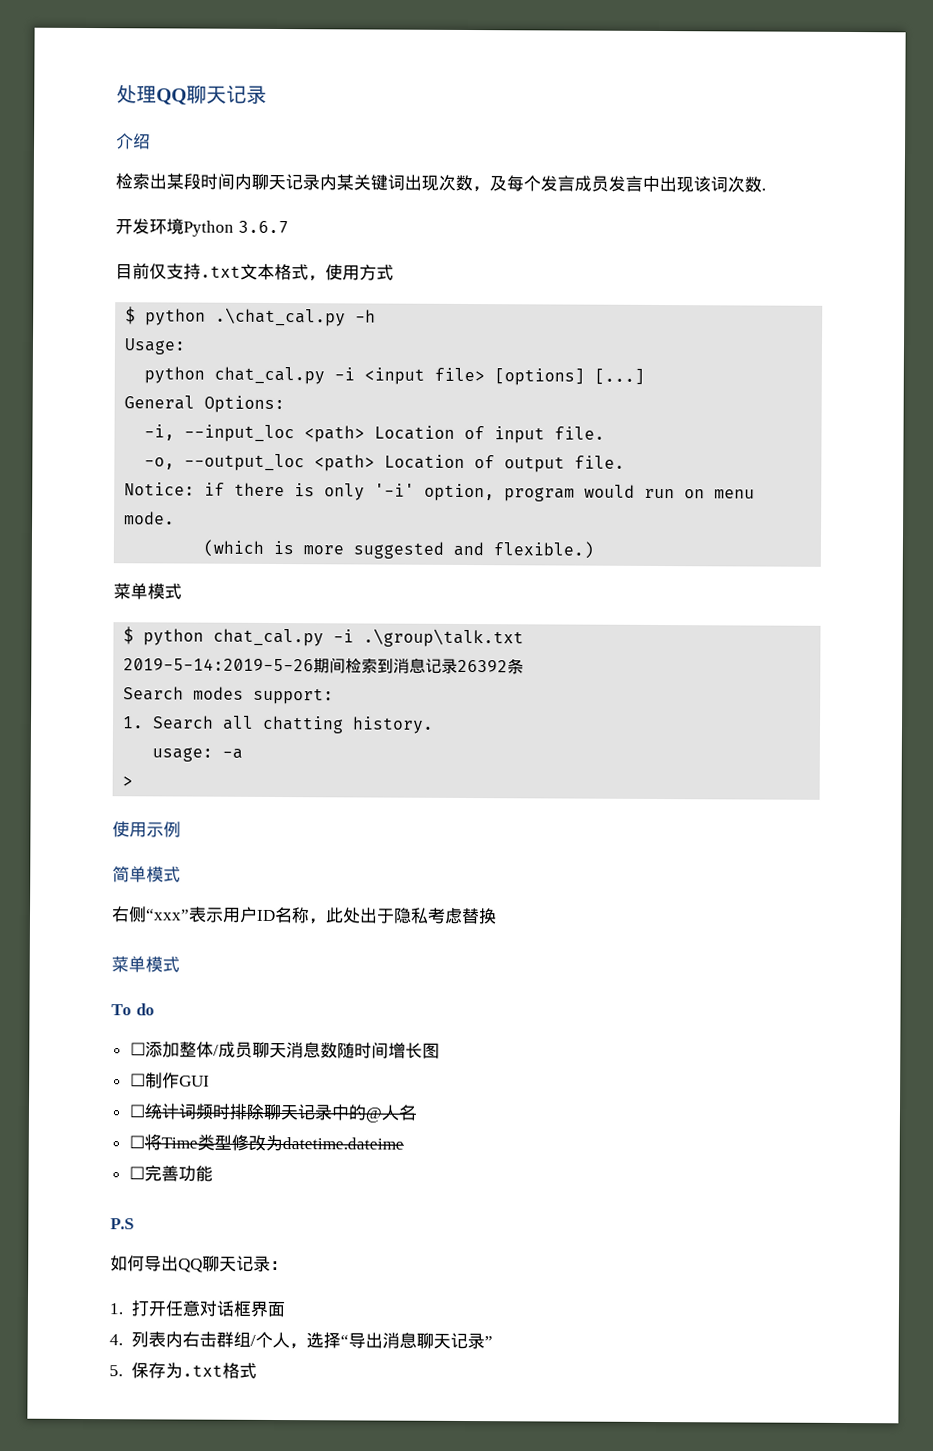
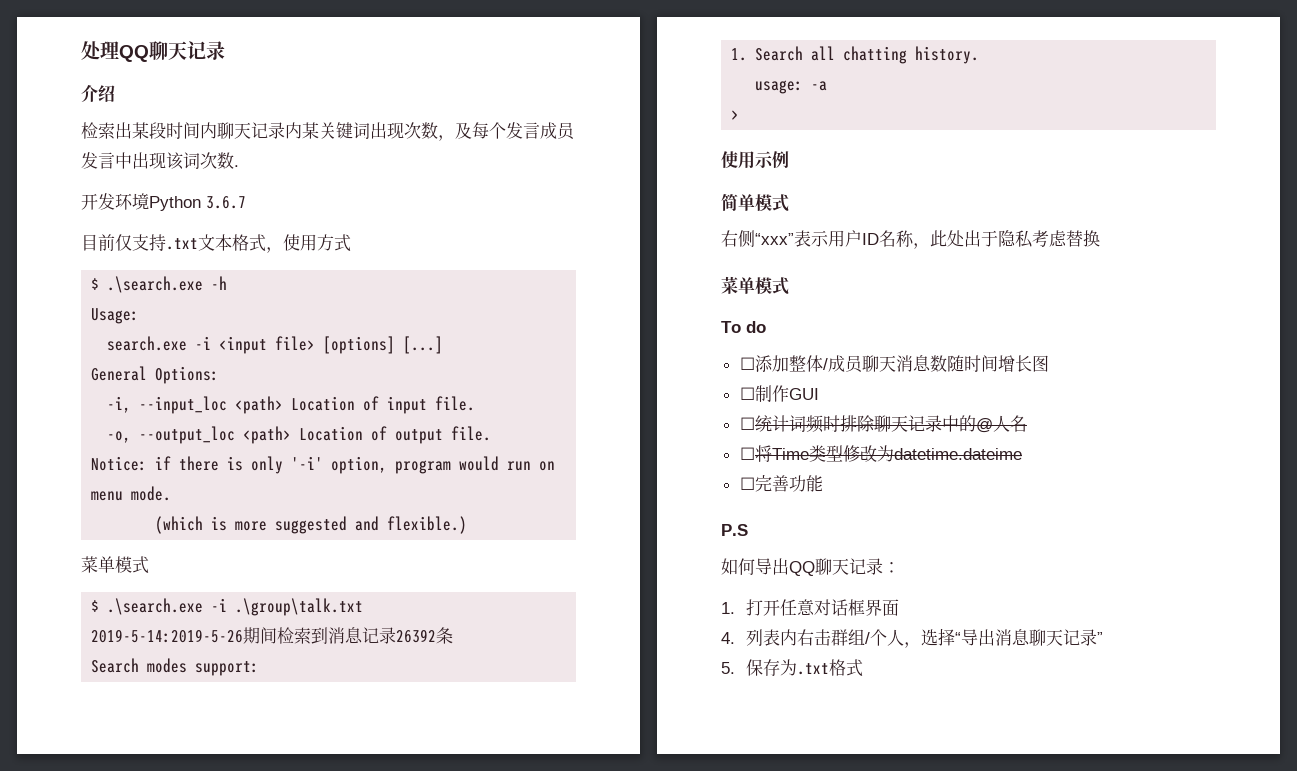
- $ python .\chat_cal.py -h
+ $ .\search.exe -h
- python chat_cal.py -i <input file> [options] [...]
+ search.exe -i <input file> [options] [...]
- $ python chat_cal.py -i .\group\talk.txt
+ $ .\search.exe -i .\group\talk.txt

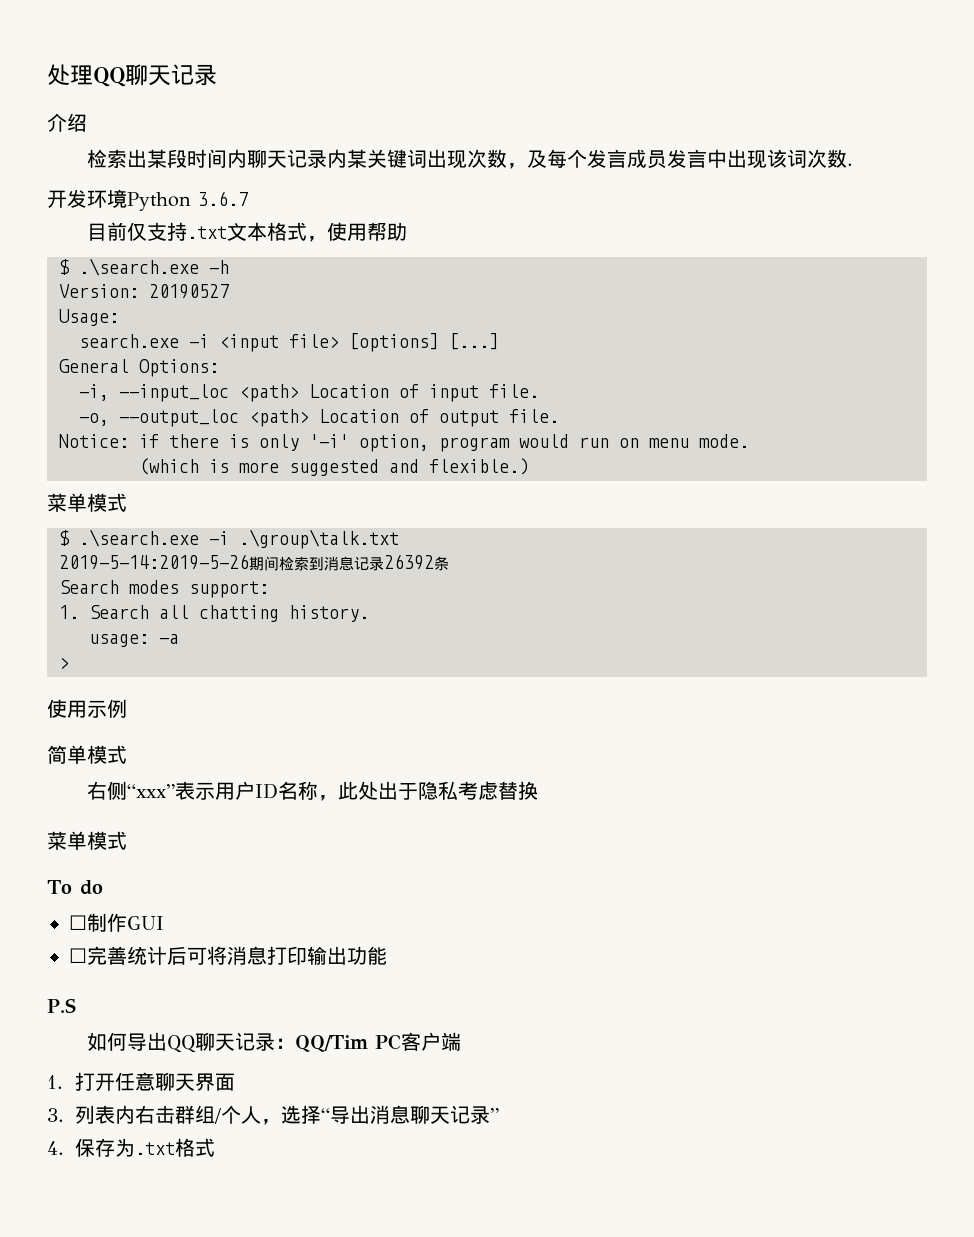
- 目前仅支持.txt文本格式，使用方式
+ 目前仅支持.txt文本格式，使用帮助
+ Version: 20190527
- ☐添加整体/成员聊天消息数随时间增长图
  ☐制作GUI
- ☐统计词频时排除聊天记录中的@人名
- ☐将Time类型修改为datetime.dateime
- ☐完善功能
+ ☐完善统计后可将消息打印输出功能
- 如何导出QQ聊天记录：
+ 如何导出QQ聊天记录：QQ/Tim PC客户端
- 1.打开任意对话框界面
+ 1.打开任意聊天界面
- 4.列表内右击群组/个人，选择“导出消息聊天记录”
+ 3.列表内右击群组/个人，选择“导出消息聊天记录”
- 5.保存为.txt格式
+ 4.保存为.txt格式

